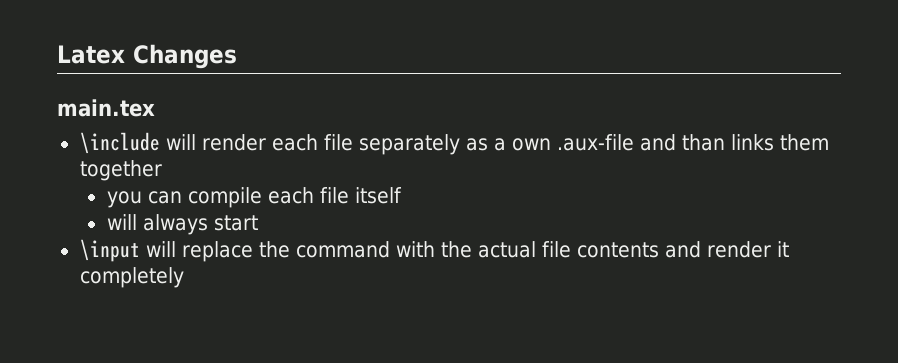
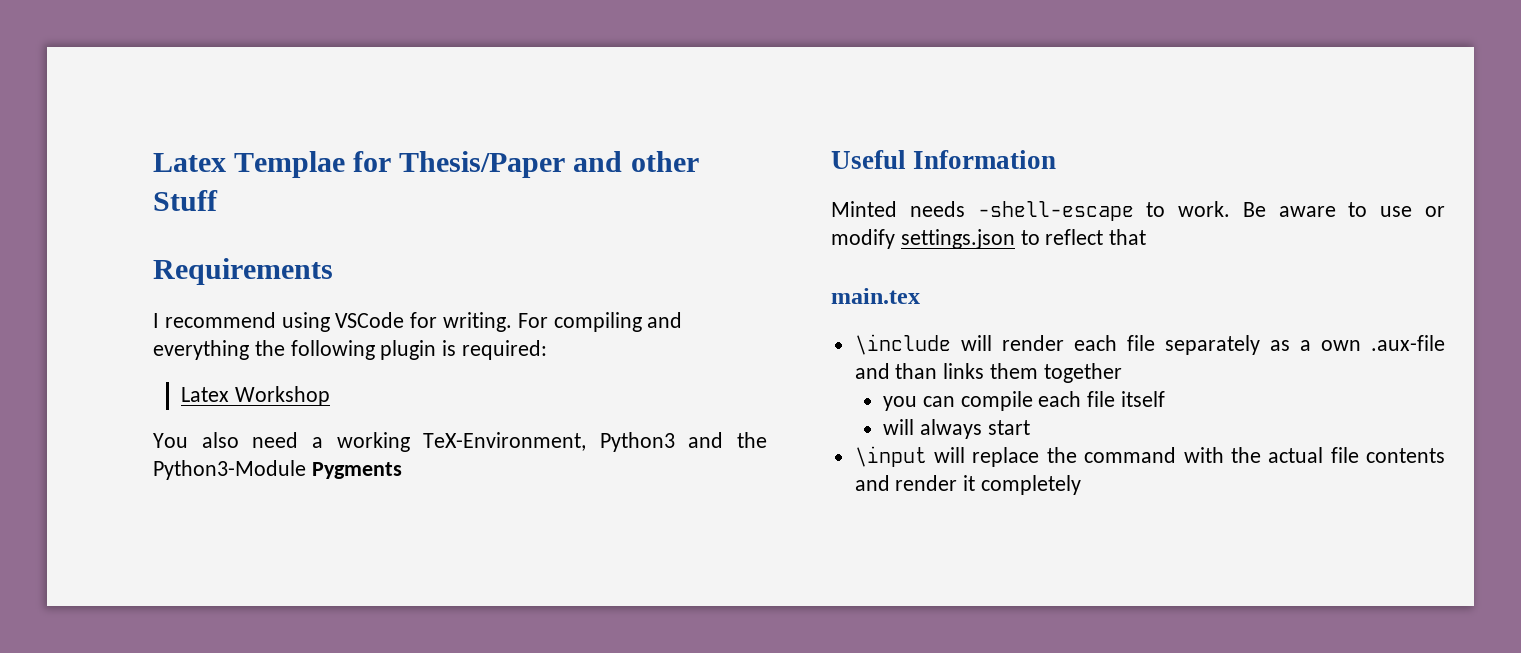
- Latex Changes
+ Latex Templae for Thesis/Paper and other Stuff
+ Requirements
+ I recommend using VSCode for writing. For compiling and everything the following plugin is required:
+ Latex Workshop
+ You also need a working TeX-Environment, Python3 and the Python3-Module Pygments
+ Useful Information
+ Minted needs -shell-escape to work. Be aware to use or modify settings.json to reflect that

